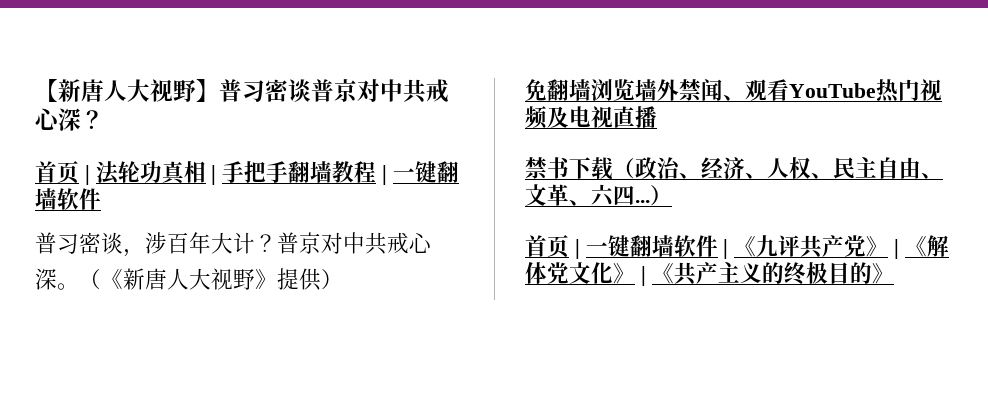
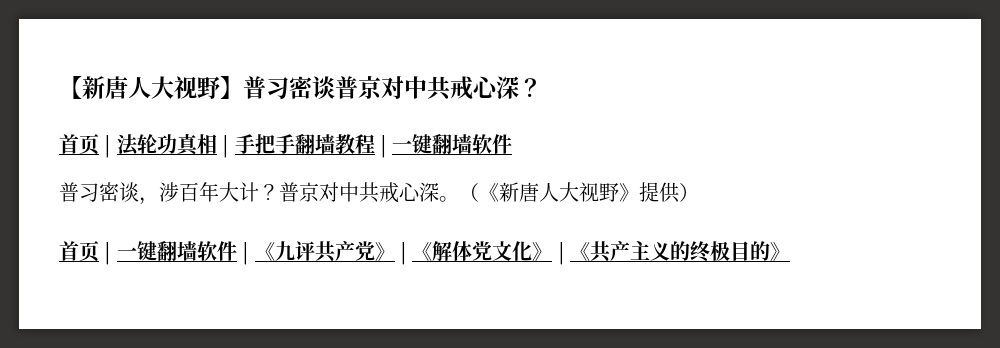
- 免翻墙浏览墙外禁闻、观看YouTube热门视频及电视直播
- 禁书下载（政治、经济、人权、民主自由、文革、六四...）

